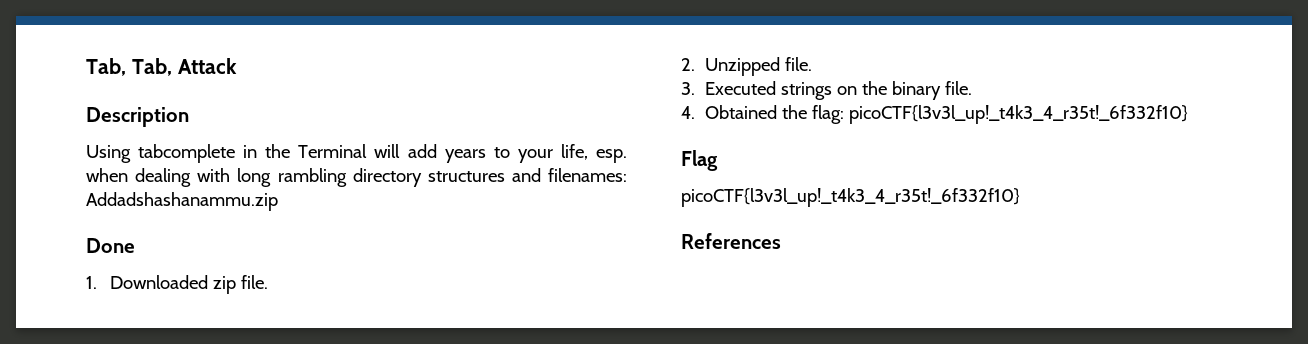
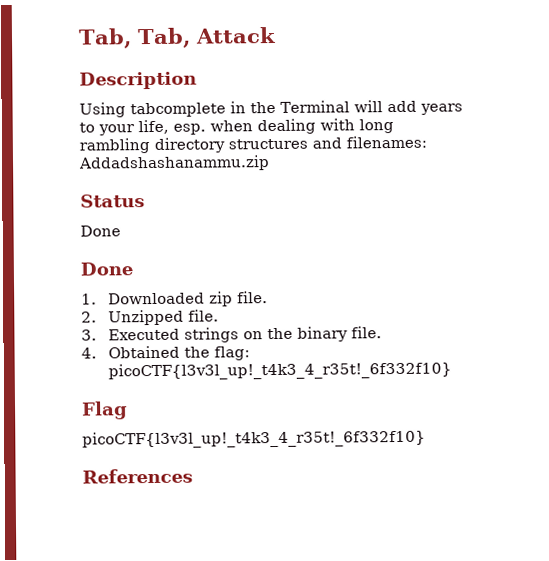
+ Status
+ Done

